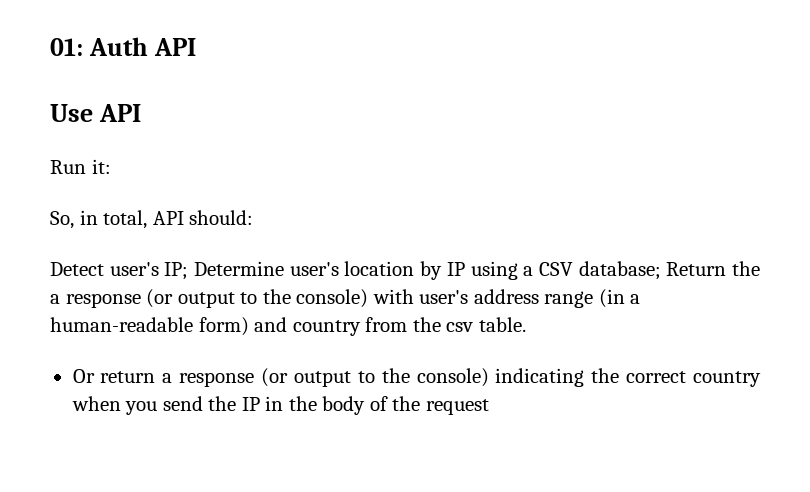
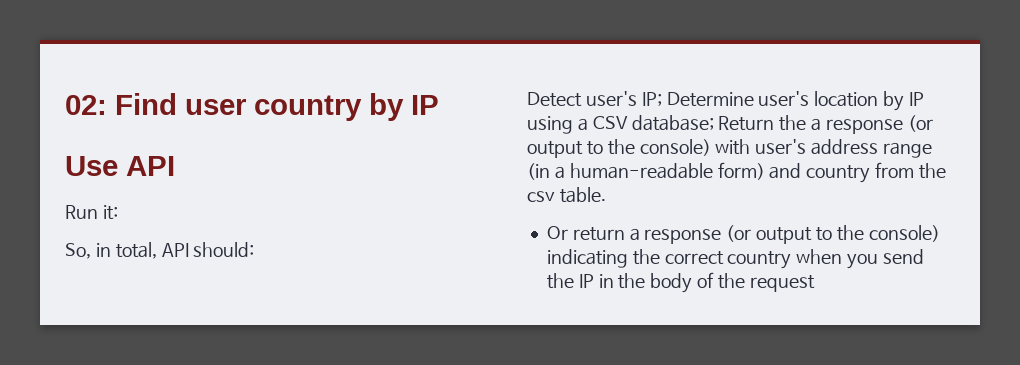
- 01: Auth API
+ 02: Find user country by IP

